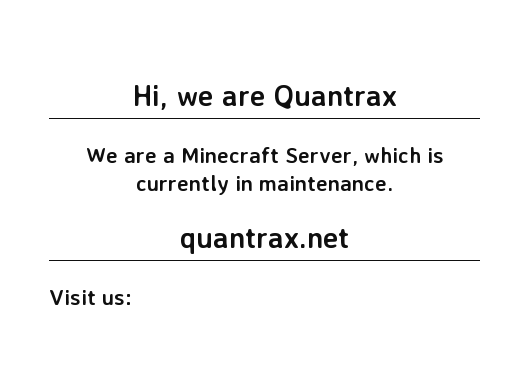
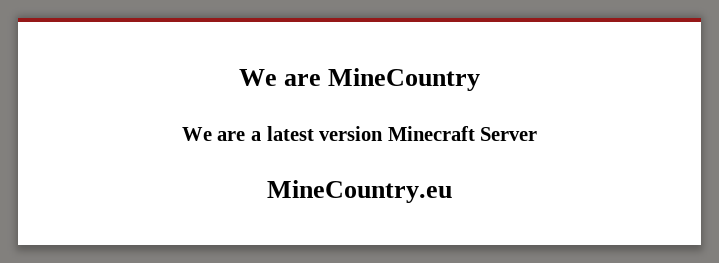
- Hi, we are Quantrax
+ We are MineCountry
- We are a Minecraft Server, which is currently in maintenance.
- quantrax.net
- Visit us:
+ We are a latest version Minecraft Server
+ MineCountry.eu

